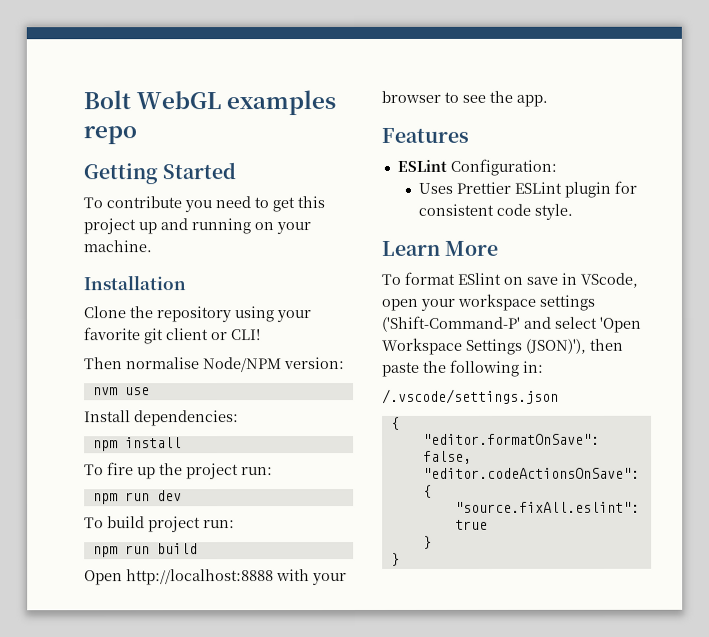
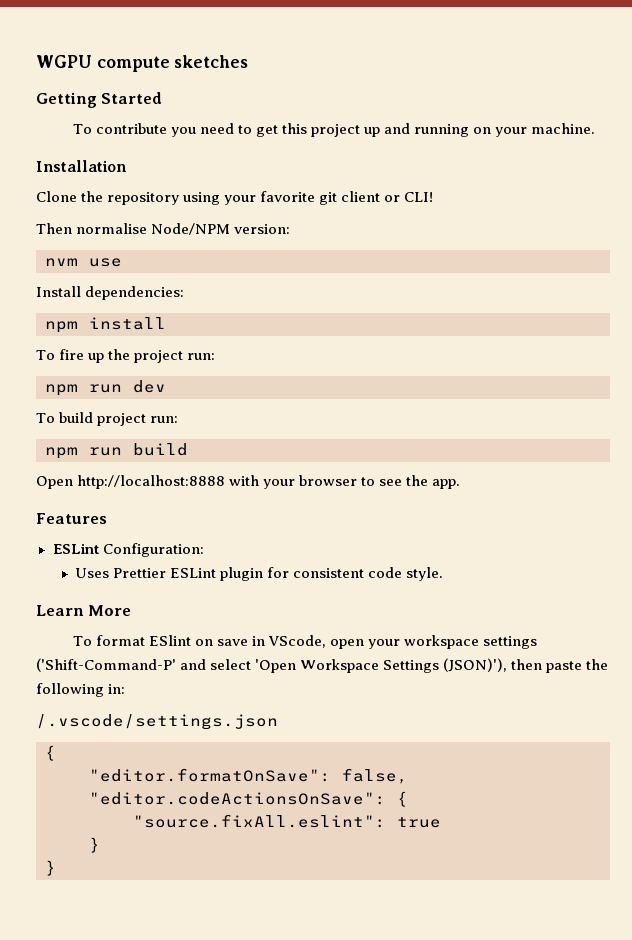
- Bolt WebGL examples repo
+ WGPU compute sketches

